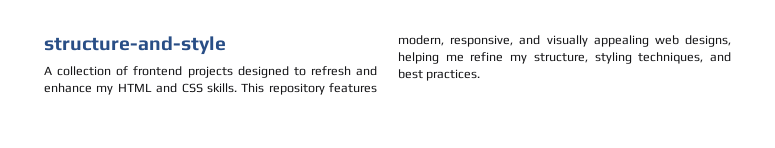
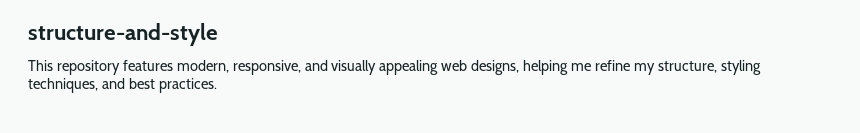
- A collection of frontend projects designed to refresh and enhance my HTML and CSS skills.

